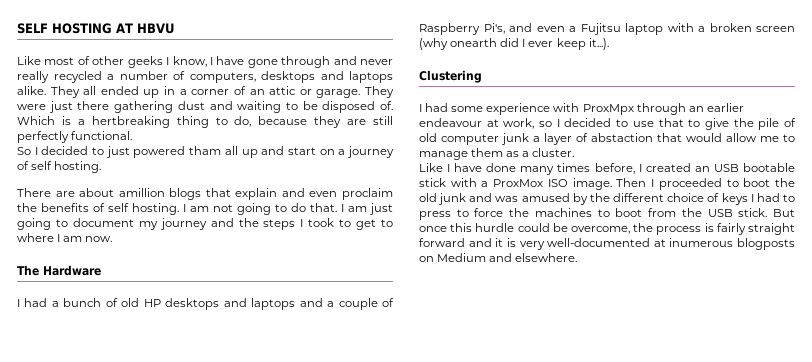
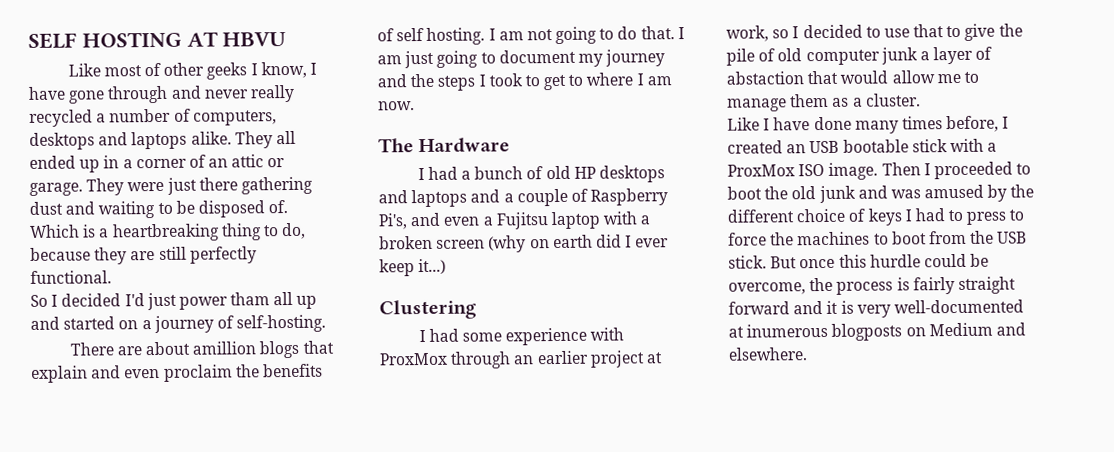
- Which is a hertbreaking thing to do, because they are still perfectly functional.
+ Which is a heartbreaking thing to do, because they are still perfectly functional.
- So I decided to just powered tham all up and start on a journey of self hosting.
+ So I decided I'd just power tham all up and started on a journey of self-hosting.
- I had a bunch of old HP desktops and laptops and a couple of Raspberry Pi's, and even a Fujitsu laptop with a broken screen (why onearth did I ever keep it...).
+ I had a bunch of old HP desktops and laptops and a couple of Raspberry Pi's, and even a Fujitsu laptop with a broken screen (why on earth did I ever keep it...)
- I had some experience with ProxMpx through an earlier endeavour at work, so I decided to use that to give the pile of old computer junk a layer of abstaction that would allow me to manage them as a cluster.
+ I had some experience with ProxMox through an earlier project at work, so I decided to use that to give the pile of old computer junk a layer of abstaction that would allow me to manage them as a cluster.

